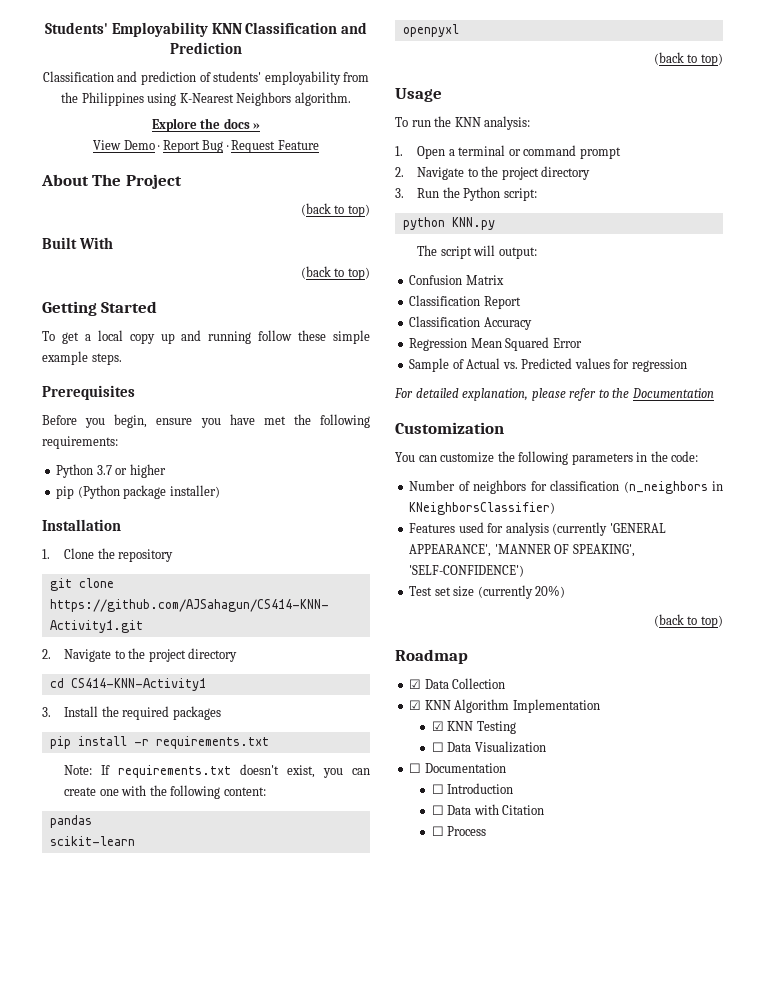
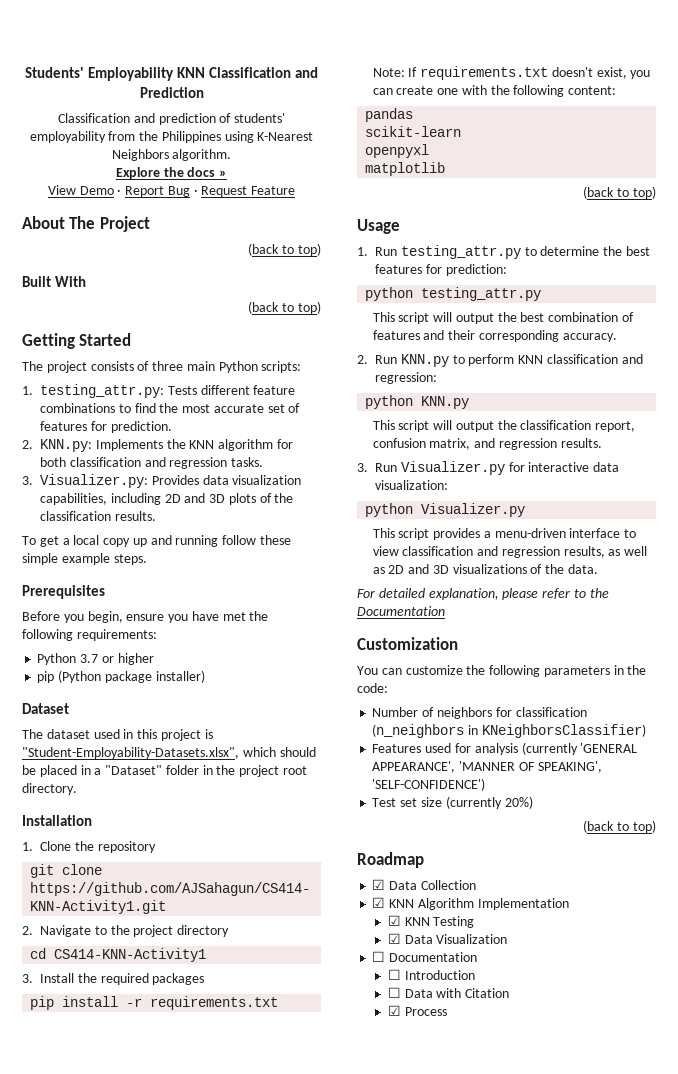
+ The project consists of three main Python scripts:
+ 1. testing_attr.py: Tests different feature combinations to find the most accurate set of features for prediction.
+ 2. KNN.py: Implements the KNN algorithm for both classification and regression tasks.
+ 3. Visualizer.py: Provides data visualization capabilities, including 2D and 3D plots of the classification results.
+ Dataset
+ The dataset used in this project is "Student-Employability-Datasets.xlsx", which should be placed in a "Dataset" folder in the project root directory.
+ matplotlib
- To run the KNN analysis:
- 1. Open a terminal or command prompt
- 2. Navigate to the project directory
- 3. Run the Python script:
+ 1. Run testing_attr.py to determine the best features for prediction:
+ python testing_attr.py
+ This script will output the best combination of features and their corresponding accuracy.
+ 2. Run KNN.py to perform KNN classification and regression:
- The script will output:
- Confusion Matrix
- Classification Report
- Classification Accuracy
- Regression Mean Squared Error
- Sample of Actual vs. Predicted values for regression
+ This script will output the classification report, confusion matrix, and regression results.
+ 3. Run Visualizer.py for interactive data visualization:
+ python Visualizer.py
+ This script provides a menu-driven interface to view classification and regression results, as well as 2D and 3D visualizations of the data.
- ☐ Data Visualization
+ ☑ Data Visualization
- ☐ Process
+ ☑ Process

